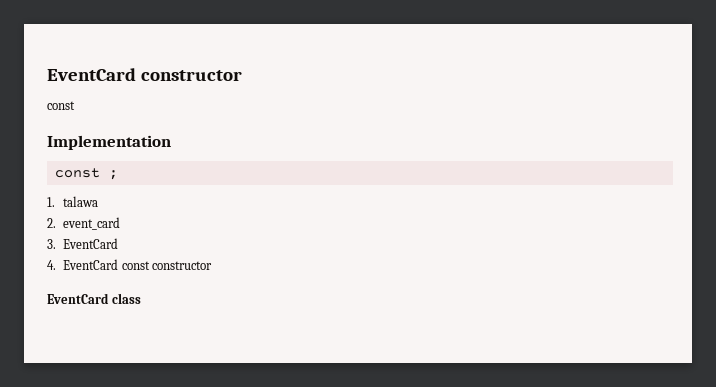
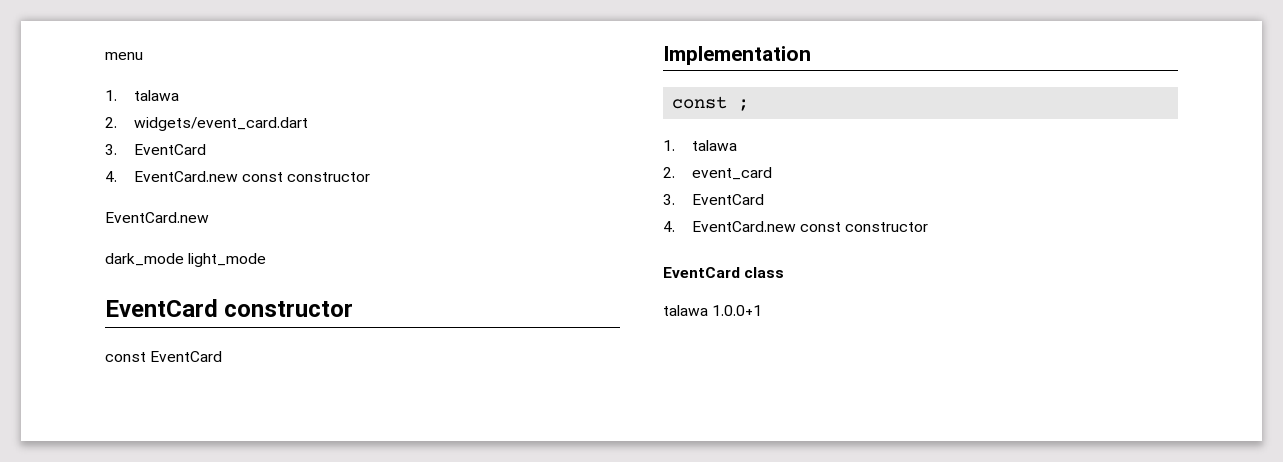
+ menu
+ 1. talawa
+ 2. widgets/event_card.dart
+ 3. EventCard
+ 4. EventCard.new const constructor
+ EventCard.new
+ dark_mode light_mode
  EventCard constructor
- const
+ const EventCard
  2. event_card
  3. EventCard
- 4. EventCard const constructor
+ 4. EventCard.new const constructor
+ talawa 1.0.0+1

